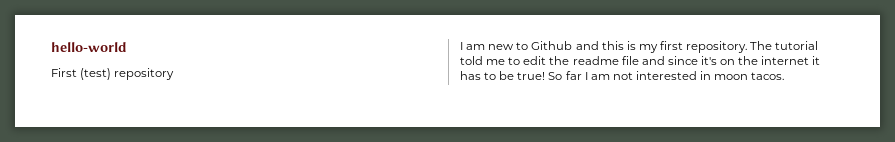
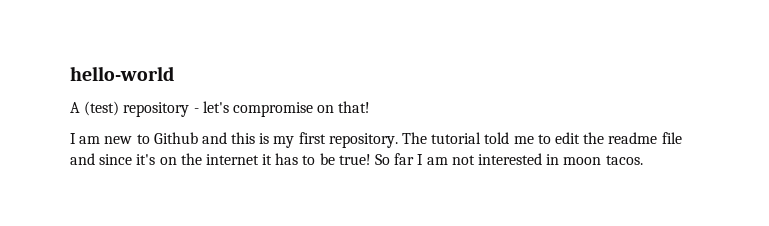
- First (test) repository
+ A (test) repository - let's compromise on that!

